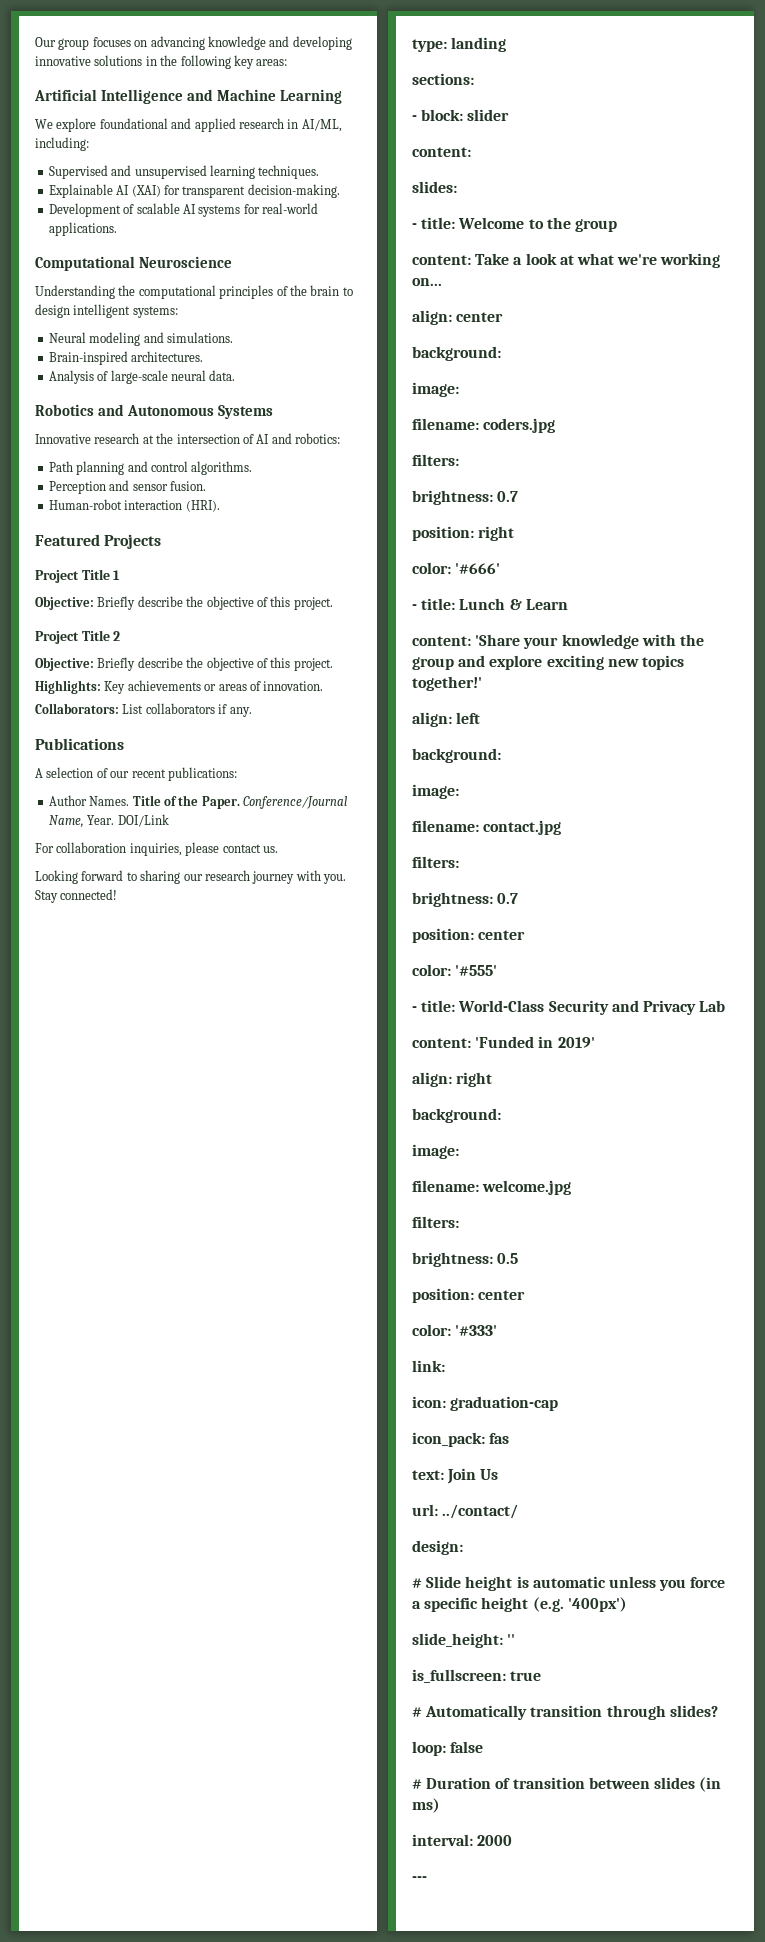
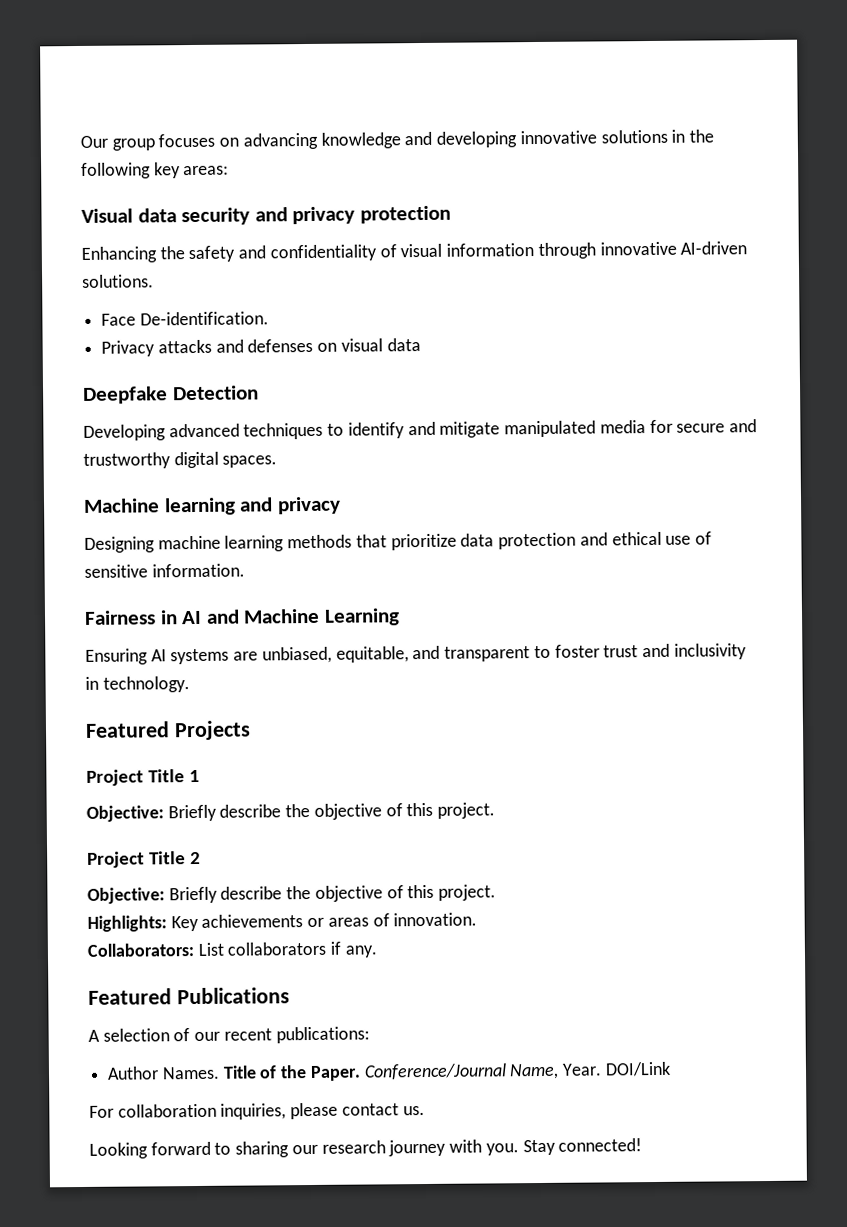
- Artificial Intelligence and Machine Learning
- We explore foundational and applied research in AI/ML, including:
- Supervised and unsupervised learning techniques.
- Explainable AI (XAI) for transparent decision-making.
- Development of scalable AI systems for real-world applications.
- Computational Neuroscience
- Understanding the computational principles of the brain to design intelligent systems:
- Neural modeling and simulations.
- Brain-inspired architectures.
- Analysis of large-scale neural data.
- Robotics and Autonomous Systems
- Innovative research at the intersection of AI and robotics:
- Path planning and control algorithms.
- Perception and sensor fusion.
- Human-robot interaction (HRI).
+ Visual data security and privacy protection
+ Enhancing the safety and confidentiality of visual information through innovative AI-driven solutions.
+ Face De-identification.
+ Privacy attacks and defenses on visual data
+ Deepfake Detection
+ Developing advanced techniques to identify and mitigate manipulated media for secure and trustworthy digital spaces.
+ Machine learning and privacy
+ Designing machine learning methods that prioritize data protection and ethical use of sensitive information.
+ Fairness in AI and Machine Learning
+ Ensuring AI systems are unbiased, equitable, and transparent to foster trust and inclusivity in technology.
- Publications
+ Featured Publications
- type: landing
- sections:
- - block: slider
- content:
- slides:
- - title: Welcome to the group
- content: Take a look at what we're working on...
- align: center
- background:
- image:
- filename: coders.jpg
- filters:
- brightness: 0.7
- position: right
- color: '#666'
- - title: Lunch & Learn
- content: 'Share your knowledge with the group and explore exciting new topics together!'
- align: left
- background:
- image:
- filename: contact.jpg
- filters:
- brightness: 0.7
- position: center
- color: '#555'
- - title: World-Class Security and Privacy Lab
- content: 'Funded in 2019'
- align: right
- background:
- image:
- filename: welcome.jpg
- filters:
- brightness: 0.5
- position: center
- color: '#333'
- link:
- icon: graduation-cap
- icon_pack: fas
- text: Join Us
- url: ../contact/
- design:
- # Slide height is automatic unless you force a specific height (e.g. '400px')
- slide_height: ''
- is_fullscreen: true
- # Automatically transition through slides?
- loop: false
- # Duration of transition between slides (in ms)
- interval: 2000
- ---

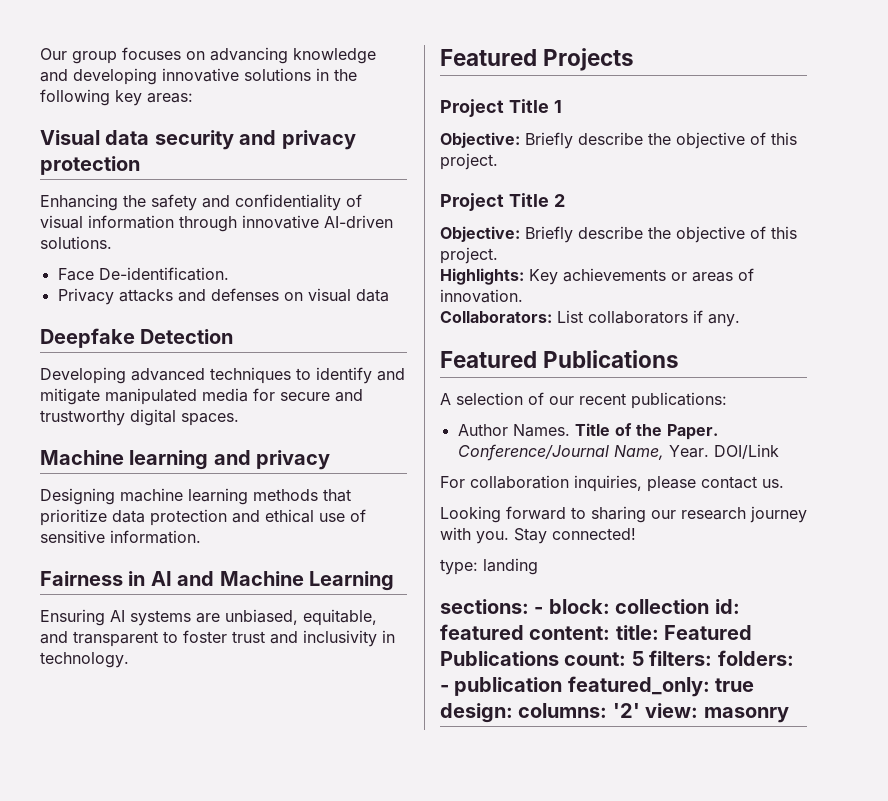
+ type: landing
+ sections: - block: collection id: featured content: title: Featured Publications count: 5 filters: folders: - publication featured_only: true design: columns: '2' view: masonry

